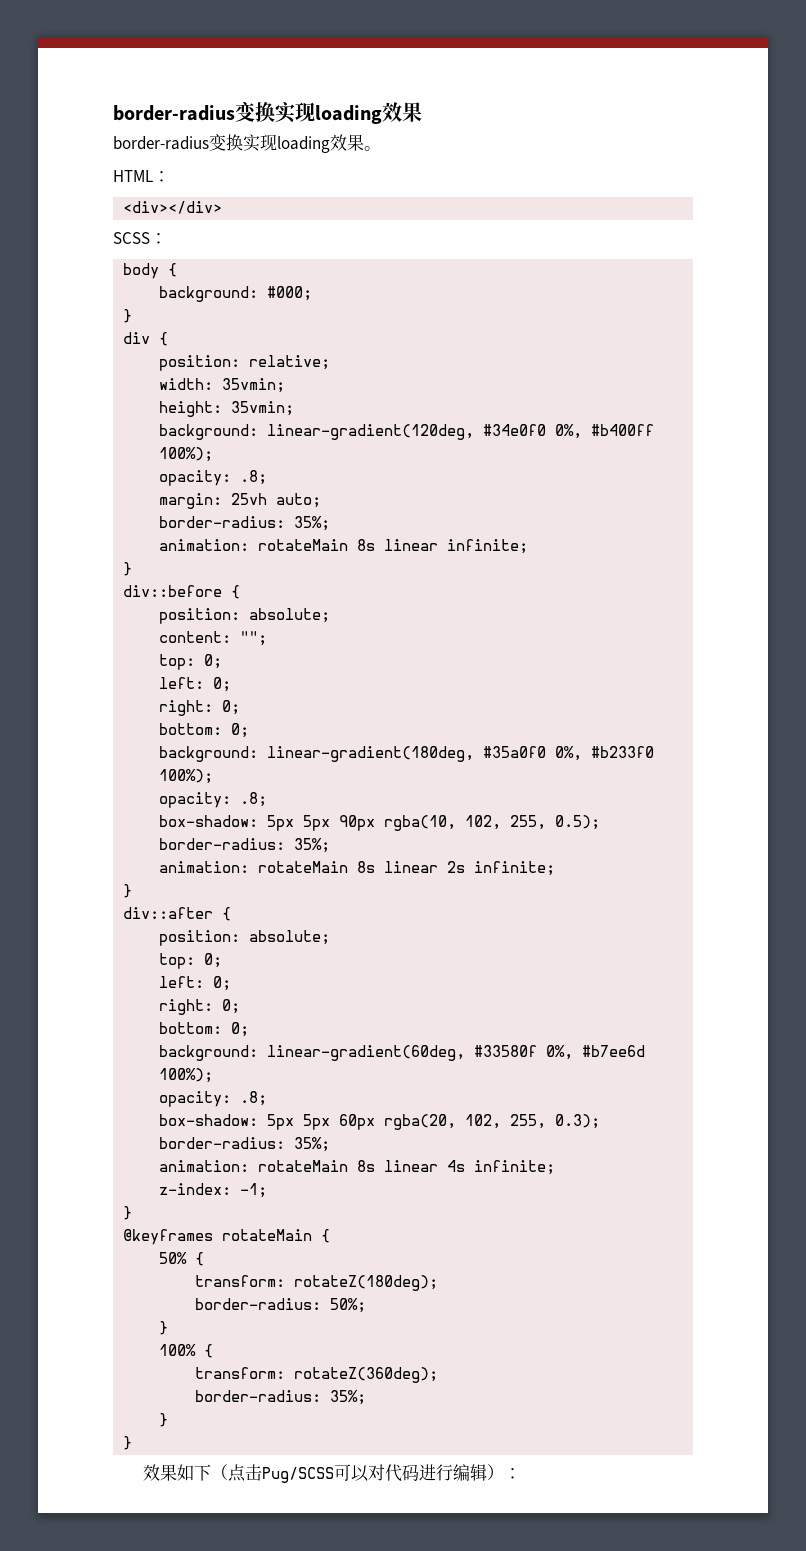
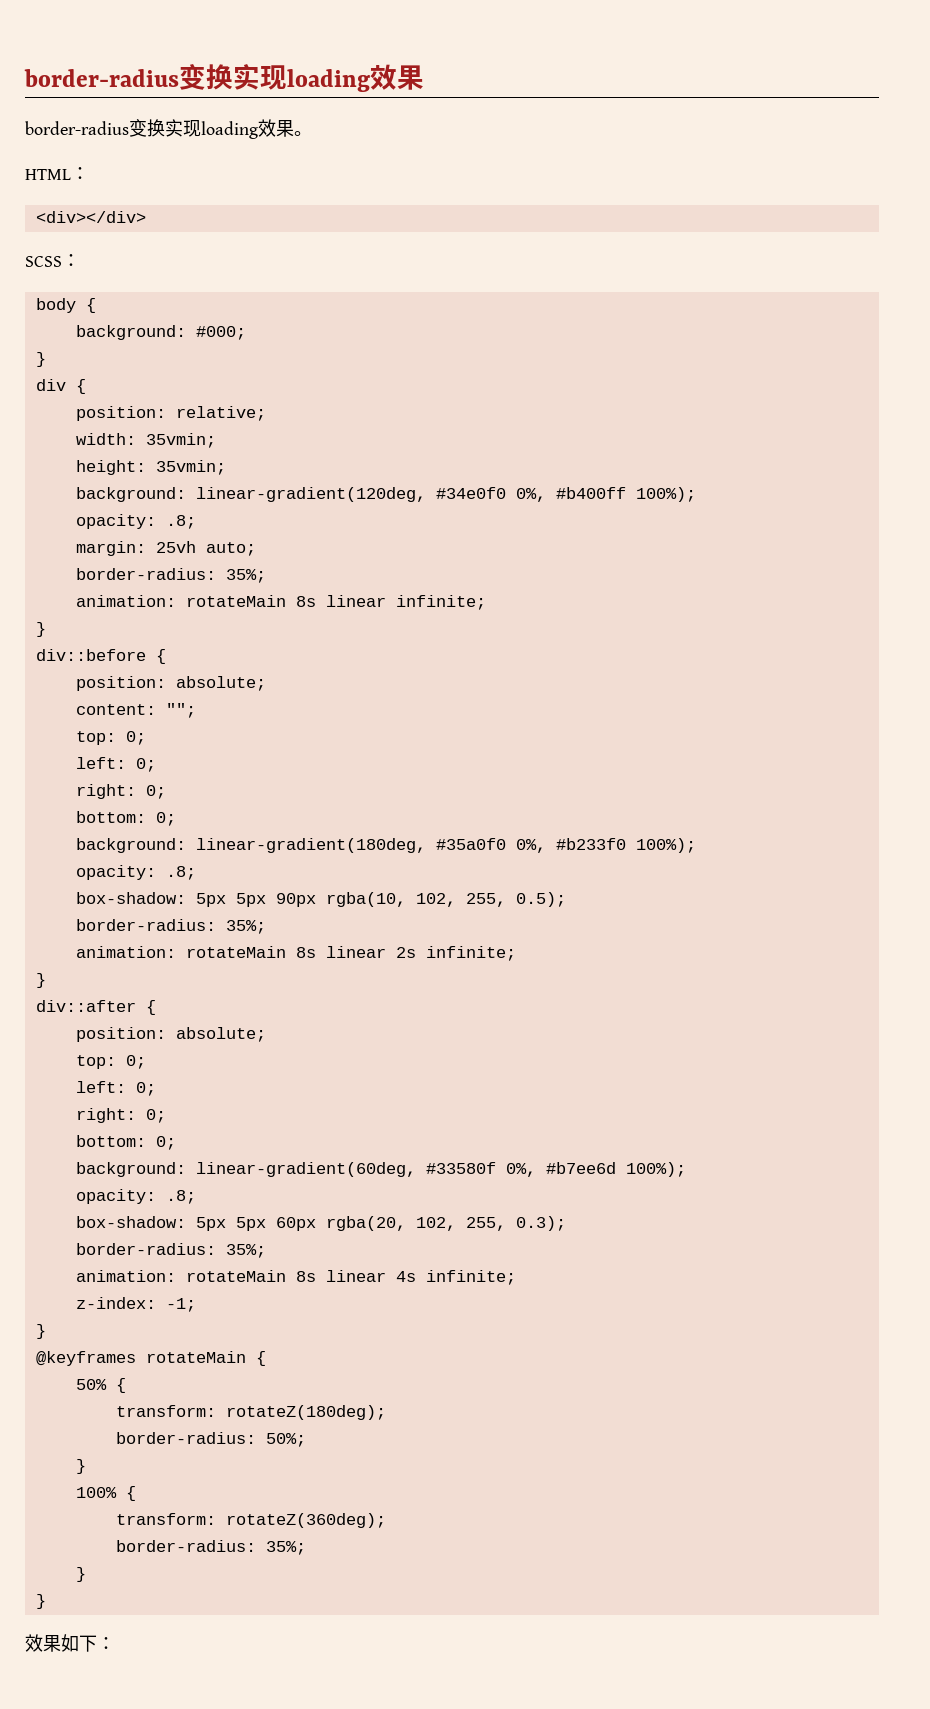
- 效果如下（点击Pug/SCSS可以对代码进行编辑）：
+ 效果如下：

